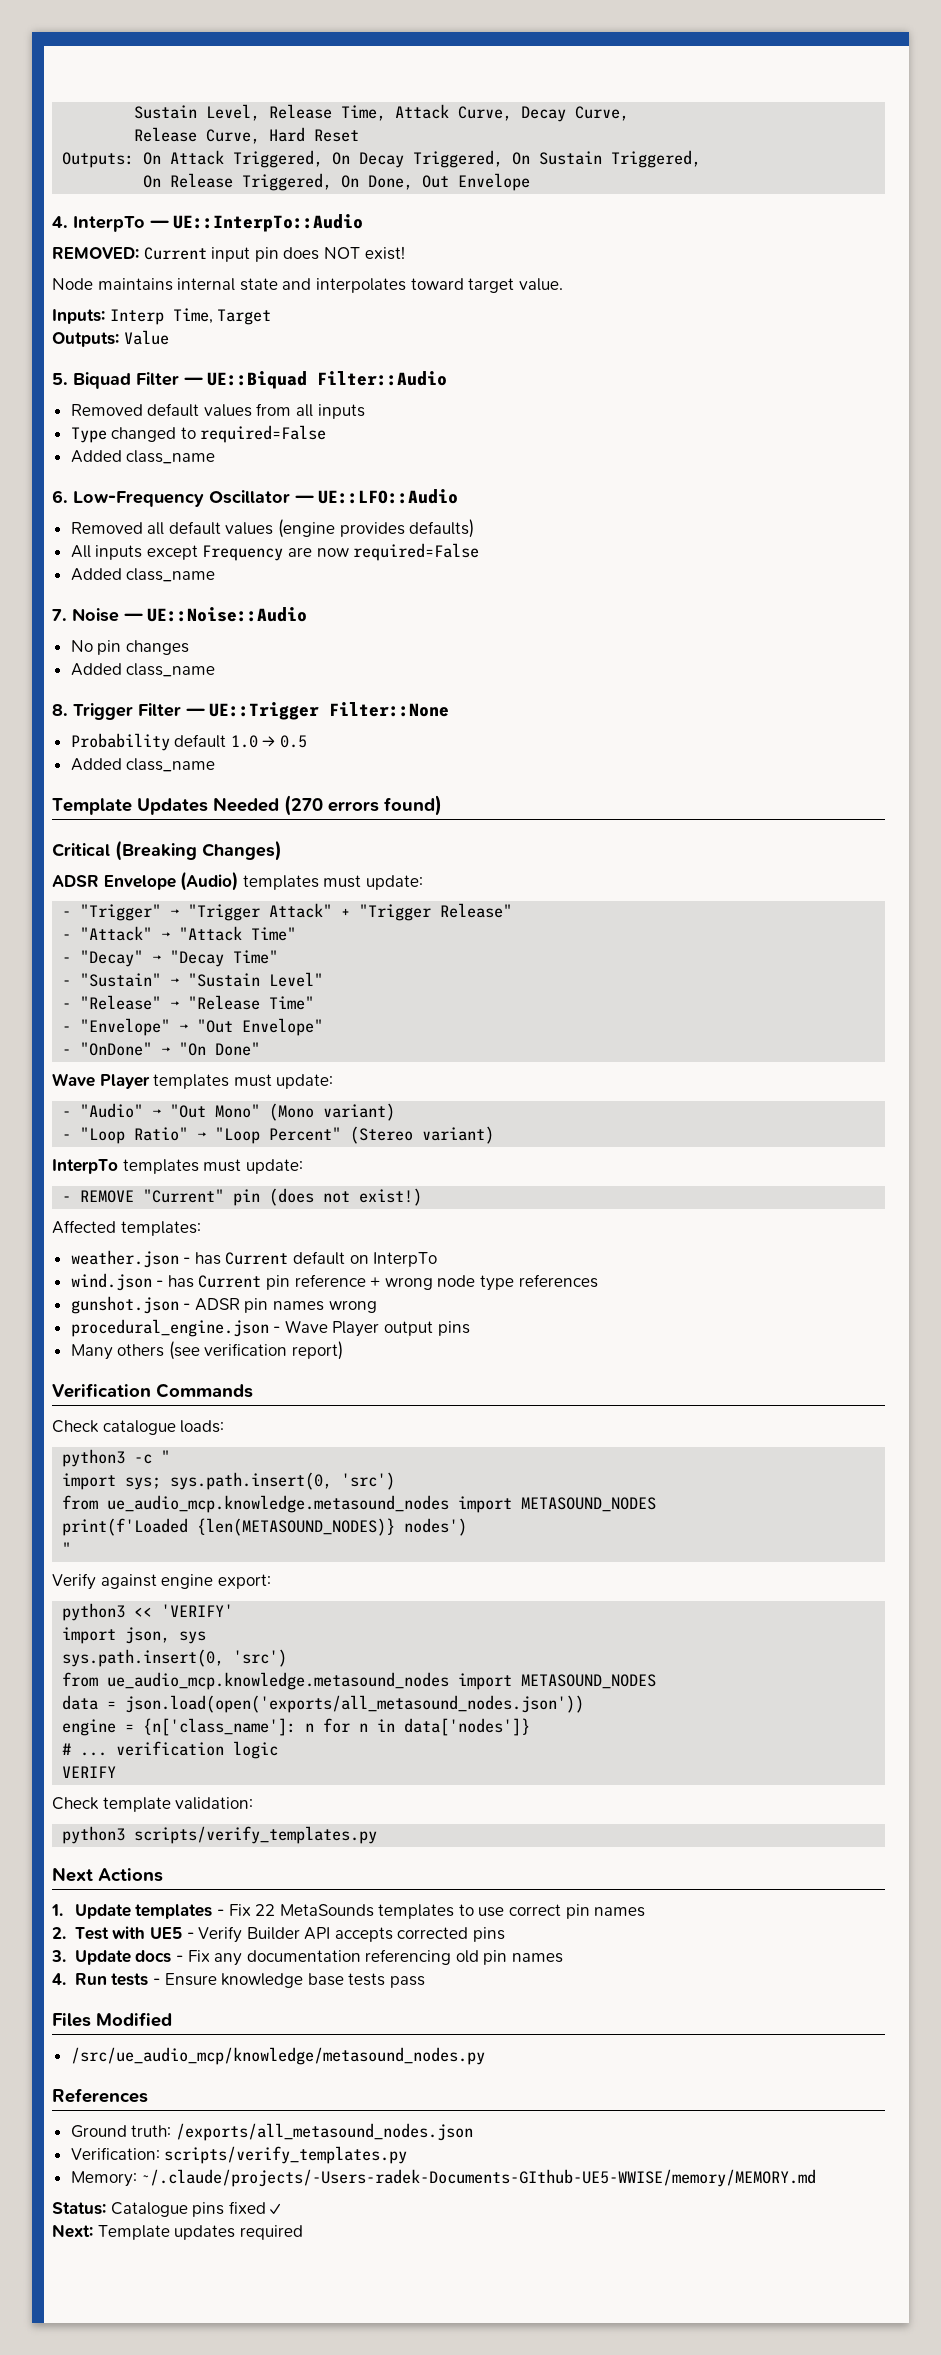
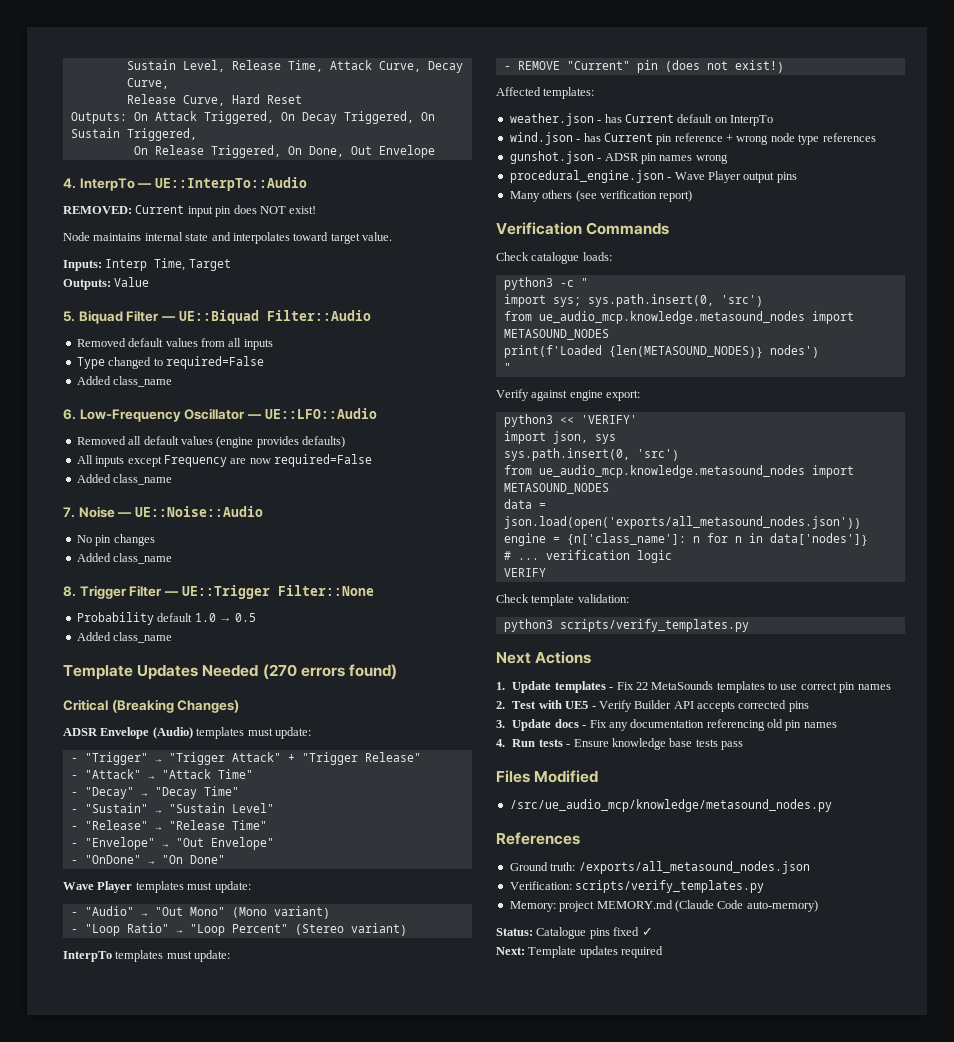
- Memory: ~/.claude/projects/-Users-radek-Documents-GIthub-UE5-WWISE/memory/MEMORY.md
+ Memory: project MEMORY.md (Claude Code auto-memory)

